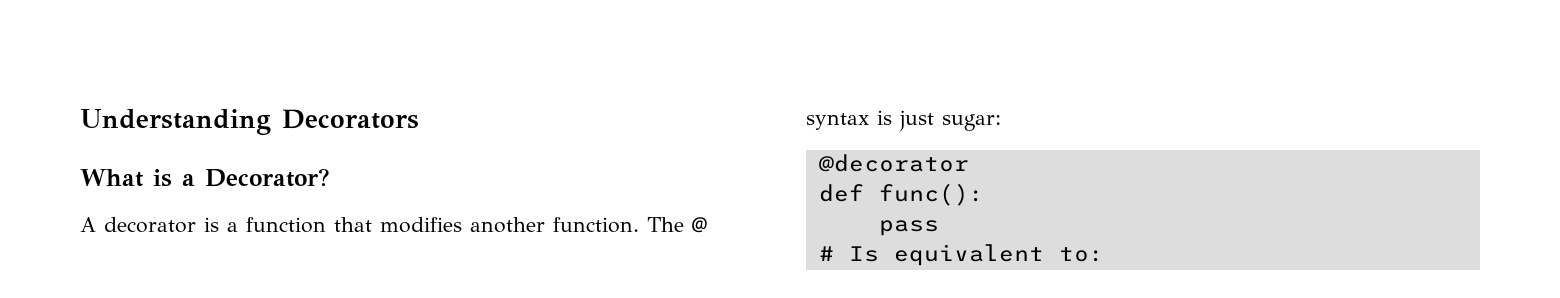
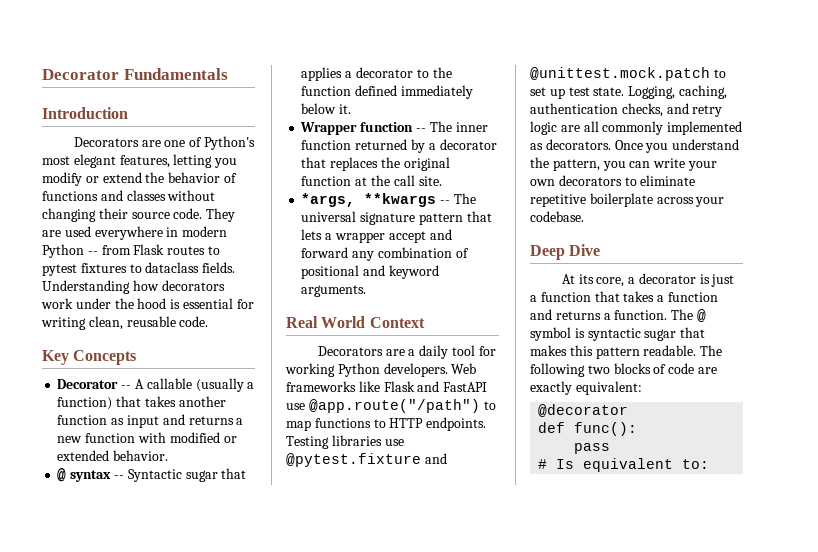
- Understanding Decorators
- What is a Decorator?
- A decorator is a function that modifies another function. The @ syntax is just sugar:
+ Decorator Fundamentals
+ Introduction
+ Decorators are one of Python's most elegant features, letting you modify or extend the behavior of functions and classes without changing their source code. They are used everywhere in modern Python -- from Flask routes to pytest fixtures to dataclass fields. Understanding how decorators work under the hood is essential for writing clean, reusable code.
+ Key Concepts
+ Decorator -- A callable (usually a function) that takes another function as input and returns a new function with modified or extended behavior.
+ @ syntax -- Syntactic sugar that applies a decorator to the function defined immediately below it.
+ Wrapper function -- The inner function returned by a decorator that replaces the original function at the call site.
+ *args, **kwargs -- The universal signature pattern that lets a wrapper accept and forward any combination of positional and keyword arguments.
+ Real World Context
+ Decorators are a daily tool for working Python developers. Web frameworks like Flask and FastAPI use @app.route("/path") to map functions to HTTP endpoints. Testing libraries use @pytest.fixture and @unittest.mock.patch to set up test state. Logging, caching, authentication checks, and retry logic are all commonly implemented as decorators. Once you understand the pattern, you can write your own decorators to eliminate repetitive boilerplate across your codebase.
+ Deep Dive
+ At its core, a decorator is just a function that takes a function and returns a function. The @ symbol is syntactic sugar that makes this pattern readable. The following two blocks of code are exactly equivalent:

